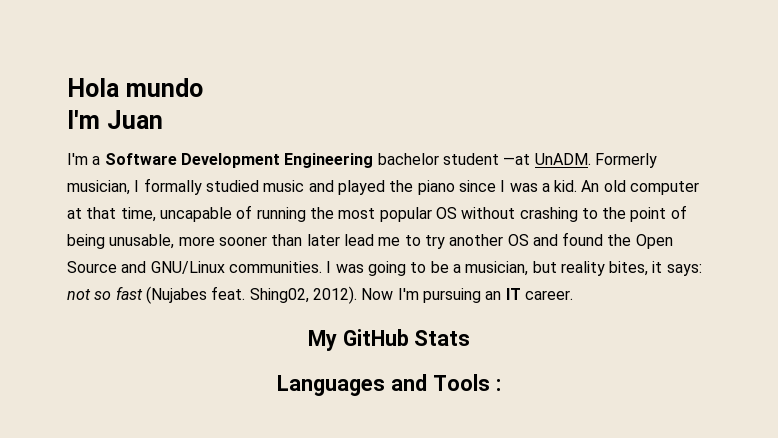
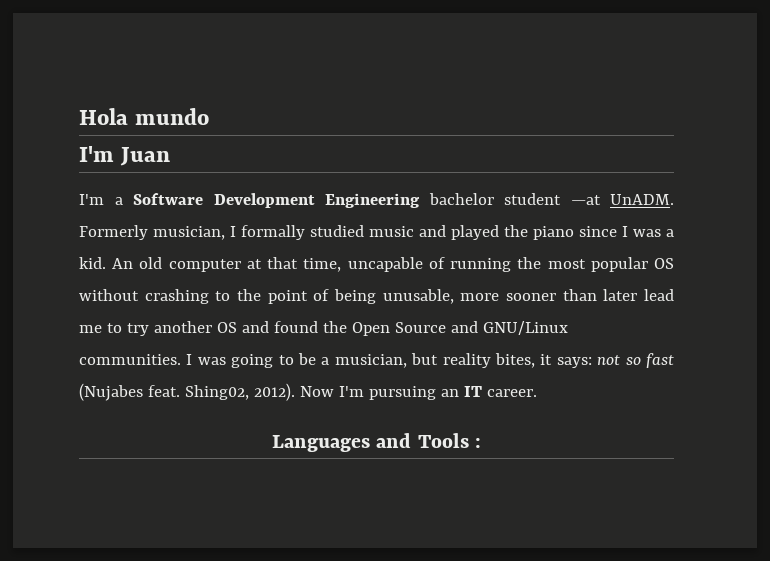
- My GitHub Stats

